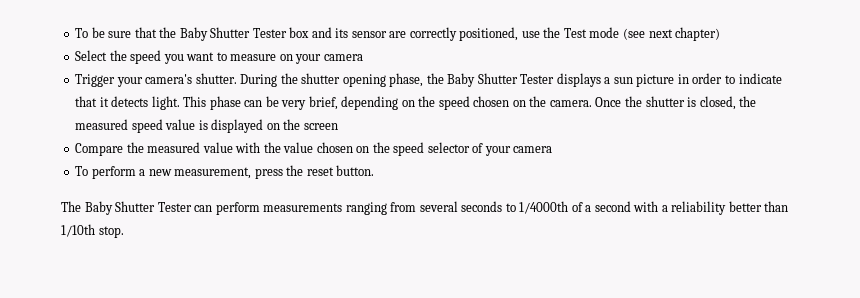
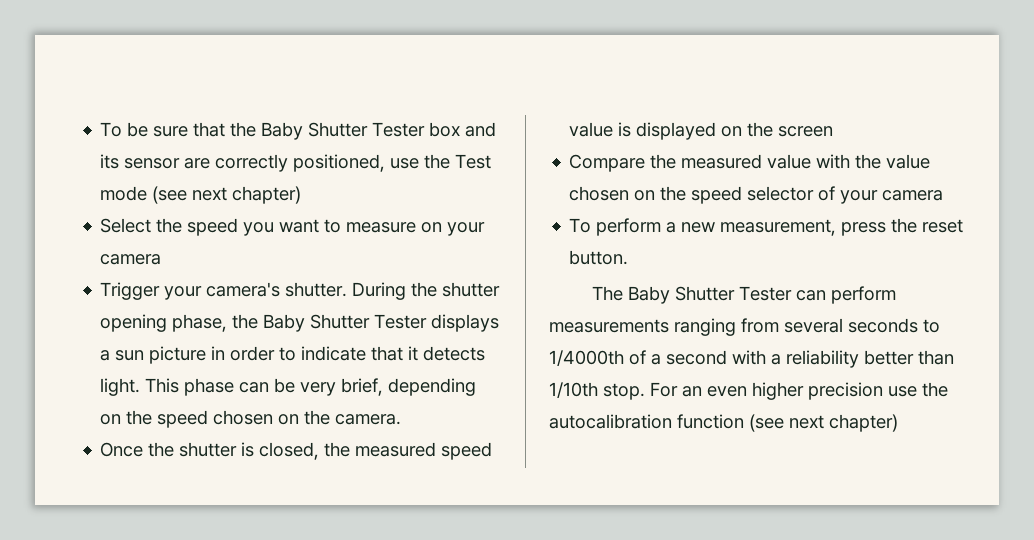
- This phase can be very brief, depending on the speed chosen on the camera. Once the shutter is closed, the measured speed value is displayed on the screen
+ This phase can be very brief, depending on the speed chosen on the camera.
+ Once the shutter is closed, the measured speed value is displayed on the screen
+ For an even higher precision use the autocalibration function (see next chapter)

